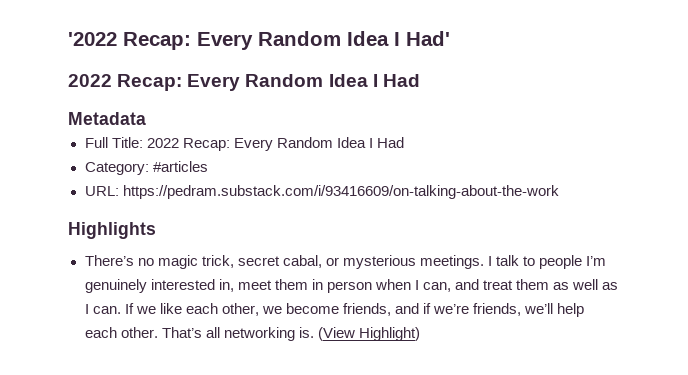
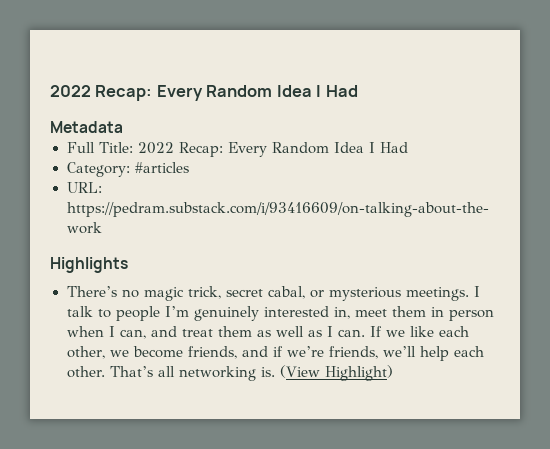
- '2022 Recap: Every Random Idea I Had'

